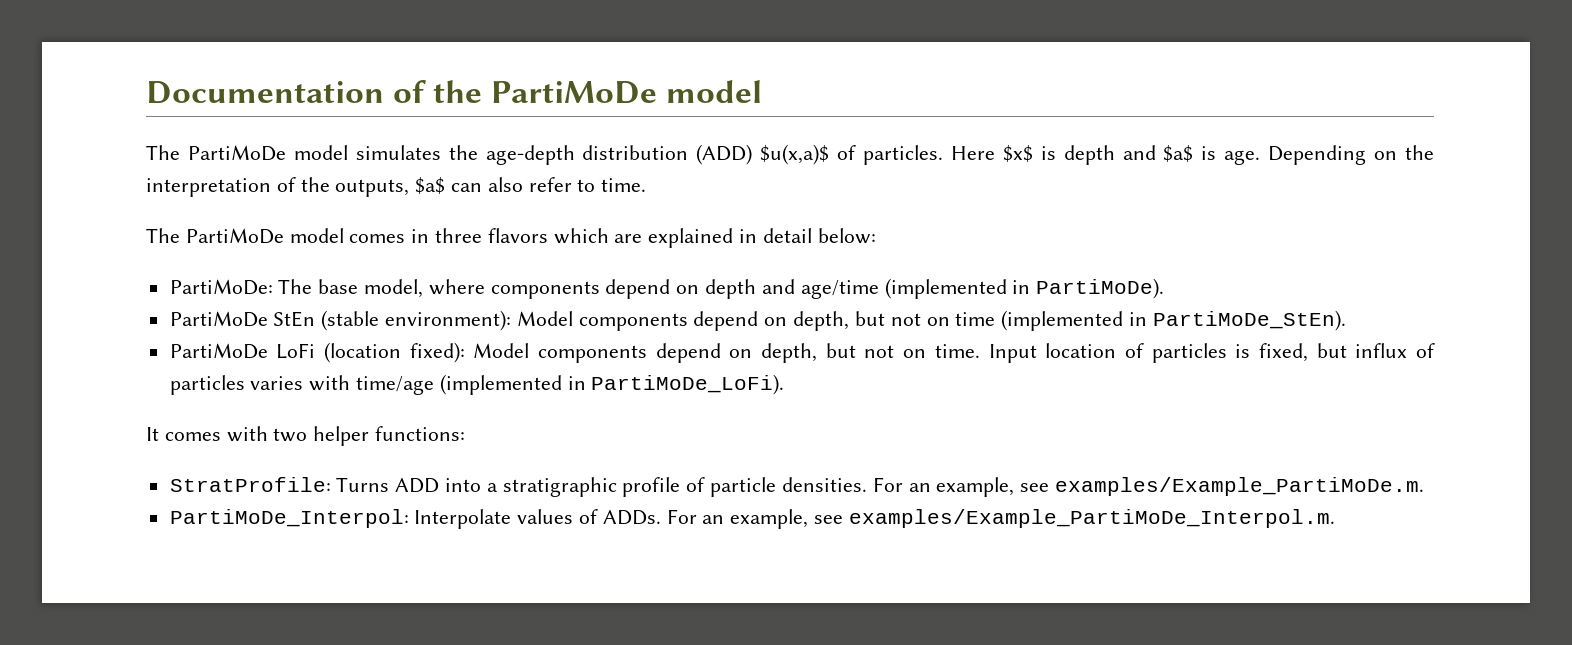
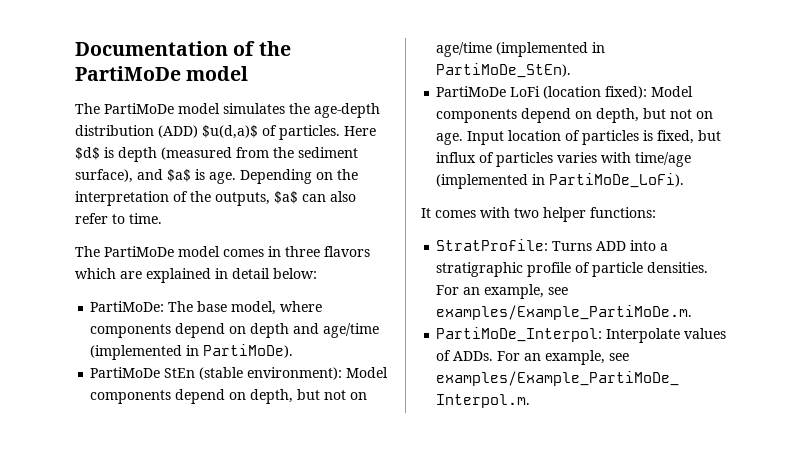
- The PartiMoDe model simulates the age-depth distribution (ADD) $u(x,a)$ of particles.
+ The PartiMoDe model simulates the age-depth distribution (ADD) $u(d,a)$ of particles.
- Here $x$ is depth and $a$ is age.
+ Here $d$ is depth (measured from the sediment surface), and $a$ is age.
- PartiMoDe StEn (stable environment): Model components depend on depth, but not on time (implemented in PartiMoDe_StEn).
+ PartiMoDe StEn (stable environment): Model components depend on depth, but not on age/time (implemented in PartiMoDe_StEn).
- PartiMoDe LoFi (location fixed): Model components depend on depth, but not on time.
+ PartiMoDe LoFi (location fixed): Model components depend on depth, but not on age.

